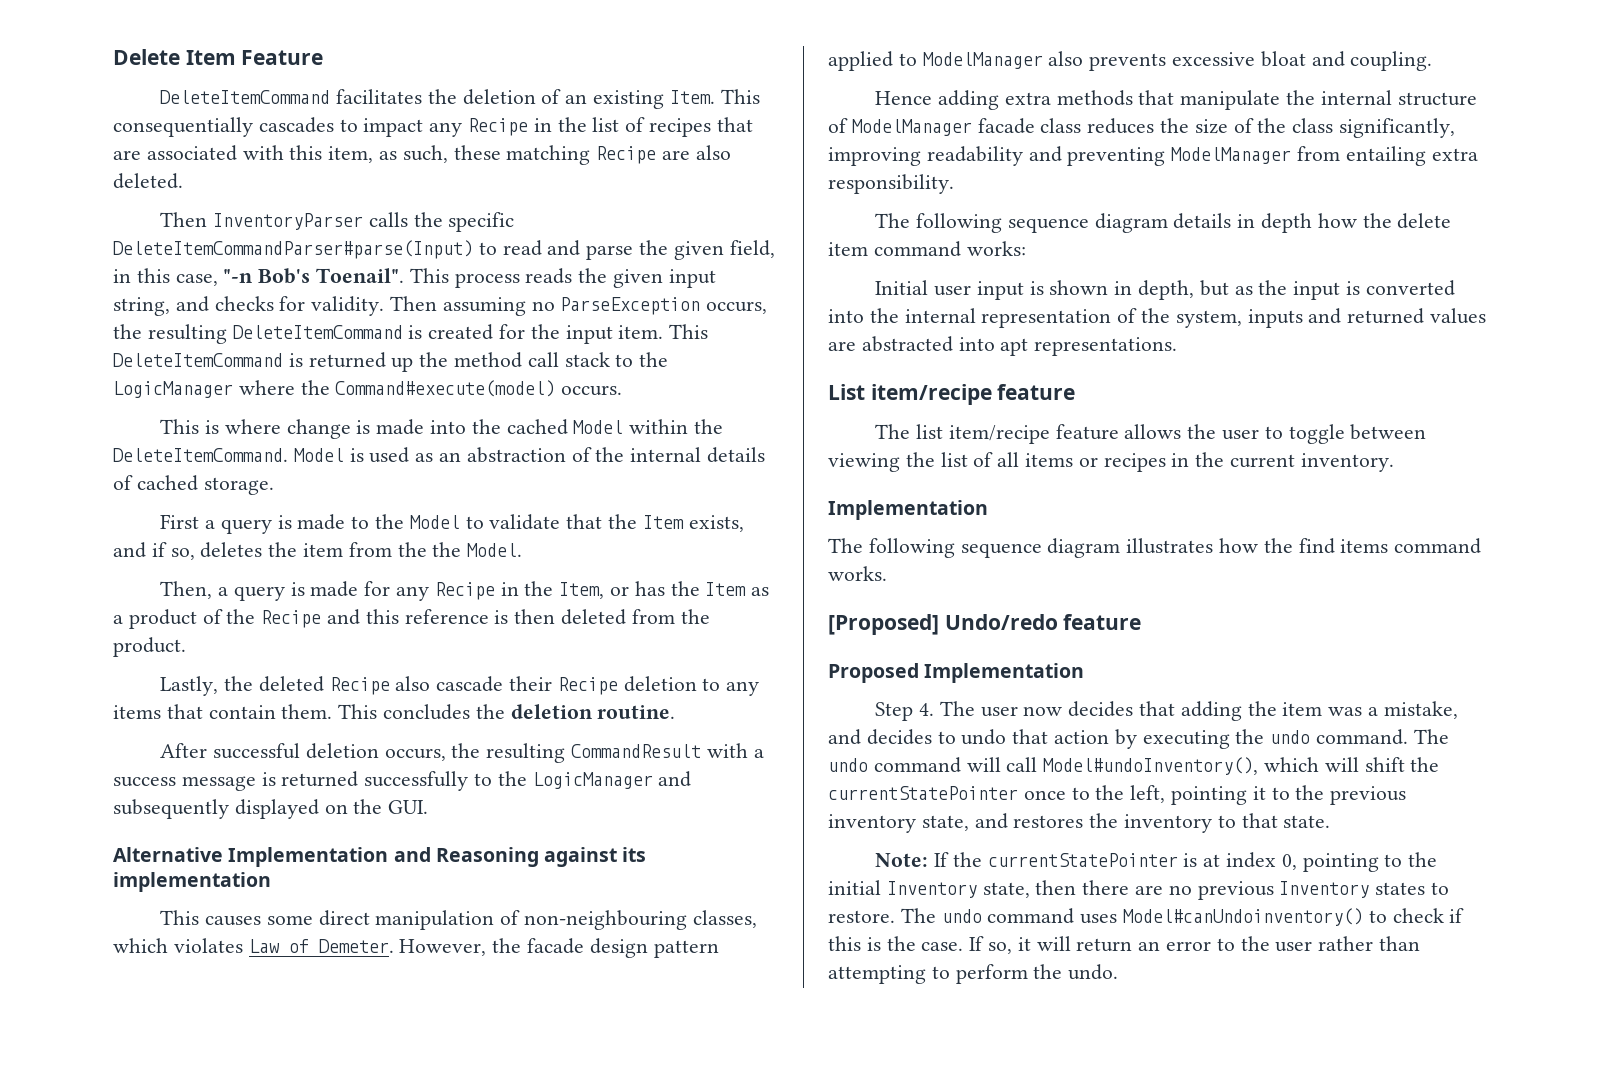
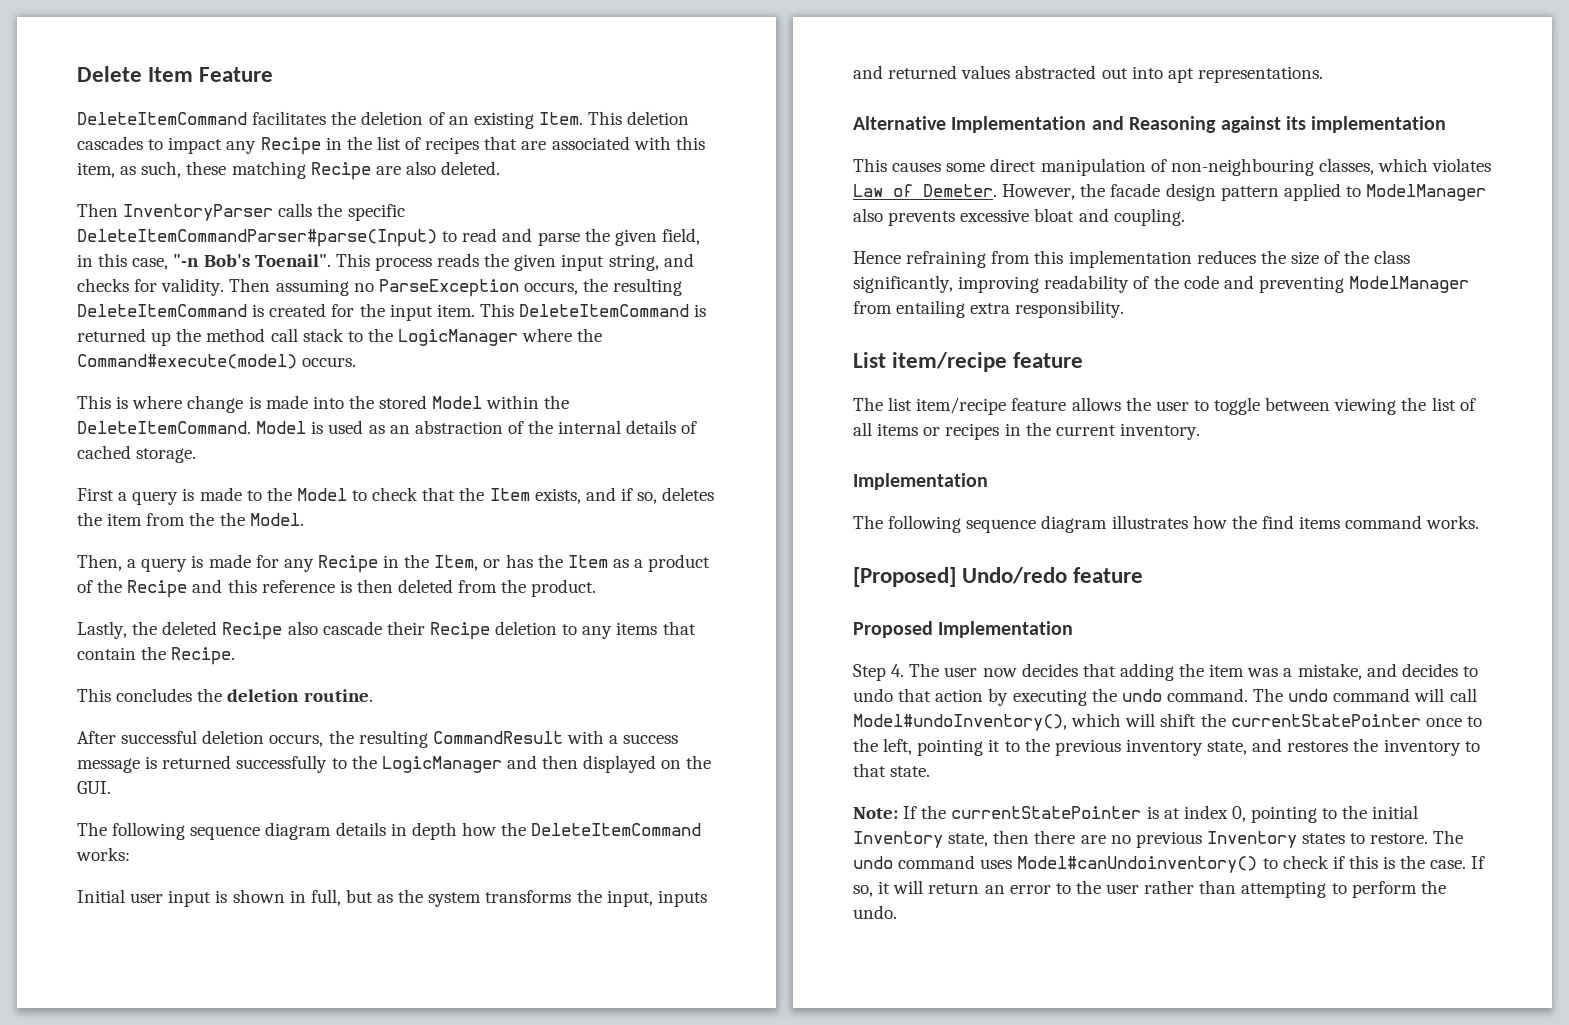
- This consequentially cascades to impact any Recipe in the list of recipes that are associated with this item, as such, these matching Recipe are also deleted.
+ This deletion cascades to impact any Recipe in the list of recipes that are associated with this item, as such, these matching Recipe are also deleted.
- This is where change is made into the cached Model within the DeleteItemCommand.
+ This is where change is made into the stored Model within the DeleteItemCommand.
- First a query is made to the Model to validate that the Item exists, and if so, deletes the item from the the Model.
+ First a query is made to the Model to check that the Item exists, and if so, deletes the item from the the Model.
- Lastly, the deleted Recipe also cascade their Recipe deletion to any items that contain them. This concludes the deletion routine.
+ Lastly, the deleted Recipe also cascade their Recipe deletion to any items that contain the Recipe.
+ This concludes the deletion routine.
- After successful deletion occurs, the resulting CommandResult with a success message is returned successfully to the LogicManager and subsequently displayed on the GUI.
+ After successful deletion occurs, the resulting CommandResult with a success message is returned successfully to the LogicManager and then displayed on the GUI.
+ The following sequence diagram details in depth how the DeleteItemCommand works:
+ Initial user input is shown in full, but as the system transforms the input, inputs and returned values abstracted out into apt representations.
- Hence adding extra methods that manipulate the internal structure of ModelManager facade class reduces the size of the class significantly, improving readability and preventing ModelManager from entailing extra responsibility.
+ Hence refraining from this implementation reduces the size of the class significantly, improving readability of the code and preventing ModelManager from entailing extra responsibility.
- The following sequence diagram details in depth how the delete item command works:
- Initial user input is shown in depth, but as the input is converted into the internal representation of the system, inputs and returned values are abstracted into apt representations.

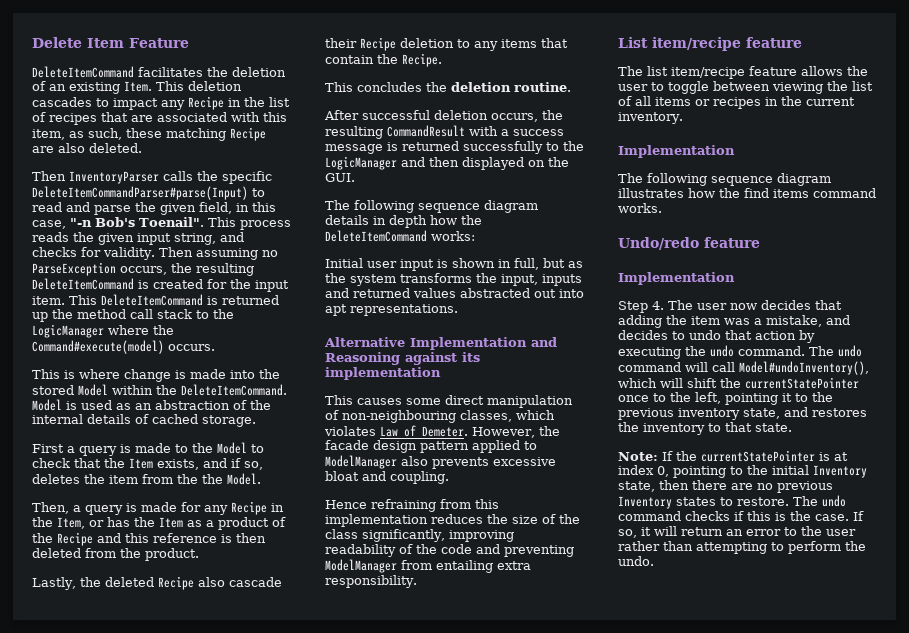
- [Proposed] Undo/redo feature
- Proposed Implementation
+ Undo/redo feature
+ Implementation
- The undo command uses Model#canUndoinventory() to check if this is the case.
+ The undo command checks if this is the case.

